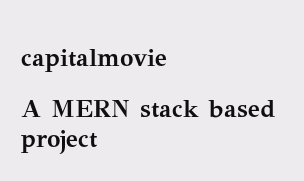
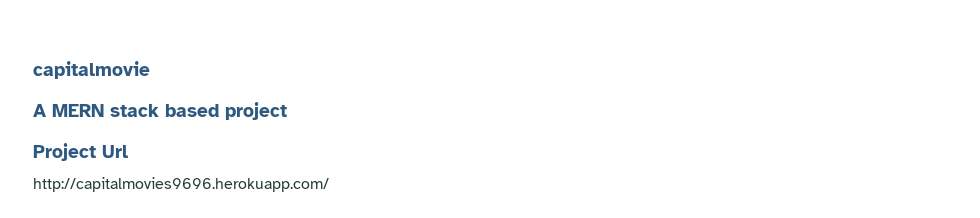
+ Project Url
+ http://capitalmovies9696.herokuapp.com/

